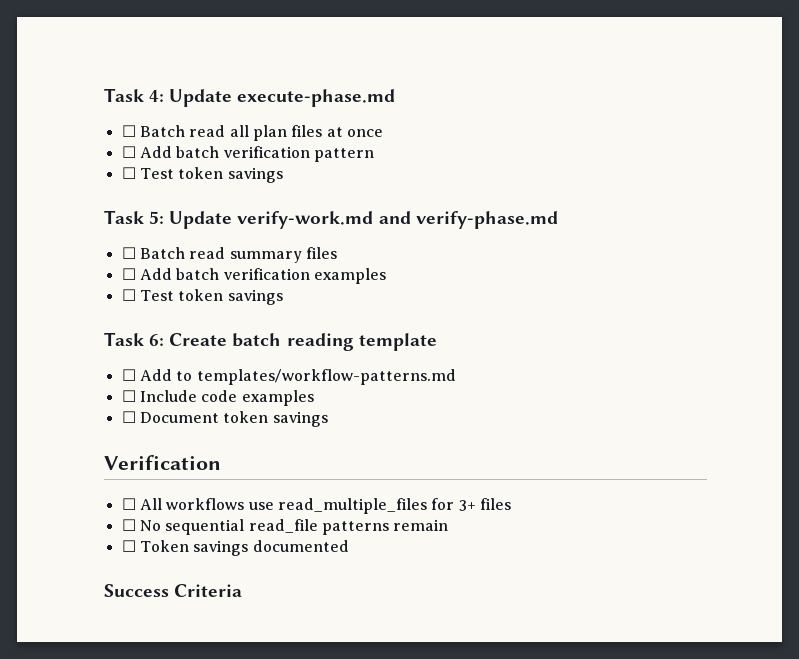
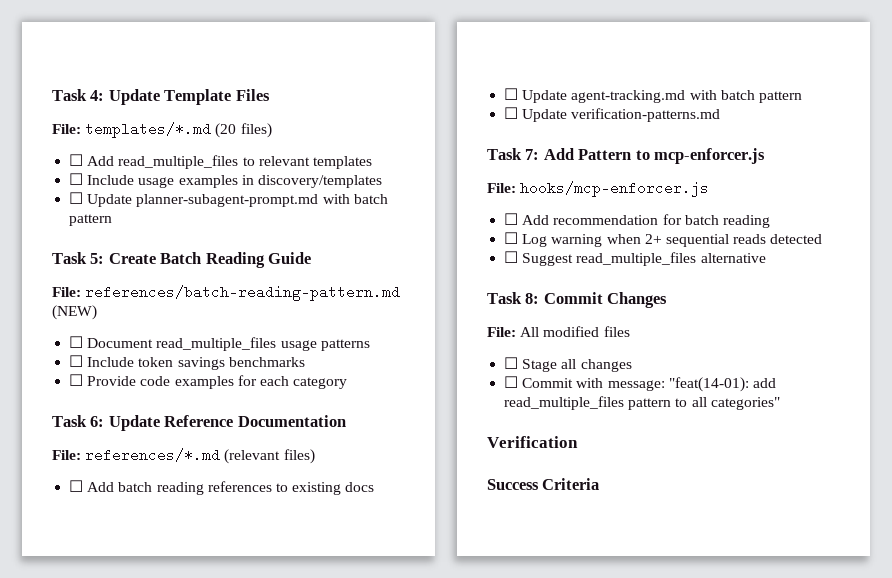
- Task 4: Update execute-phase.md
- ☐ Batch read all plan files at once
- ☐ Add batch verification pattern
- ☐ Test token savings
- Task 5: Update verify-work.md and verify-phase.md
- ☐ Batch read summary files
- ☐ Add batch verification examples
- ☐ Test token savings
- Task 6: Create batch reading template
- ☐ Add to templates/workflow-patterns.md
- ☐ Include code examples
- ☐ Document token savings
+ Task 4: Update Template Files
+ File: templates/*.md (20 files)
+ ☐ Add read_multiple_files to relevant templates
+ ☐ Include usage examples in discovery/templates
+ ☐ Update planner-subagent-prompt.md with batch pattern
+ Task 5: Create Batch Reading Guide
+ File: references/batch-reading-pattern.md (NEW)
+ ☐ Document read_multiple_files usage patterns
+ ☐ Include token savings benchmarks
+ ☐ Provide code examples for each category
+ Task 6: Update Reference Documentation
+ File: references/*.md (relevant files)
+ ☐ Add batch reading references to existing docs
+ ☐ Update agent-tracking.md with batch pattern
+ ☐ Update verification-patterns.md
+ Task 7: Add Pattern to mcp-enforcer.js
+ File: hooks/mcp-enforcer.js
+ ☐ Add recommendation for batch reading
+ ☐ Log warning when 2+ sequential reads detected
+ ☐ Suggest read_multiple_files alternative
+ Task 8: Commit Changes
+ File: All modified files
+ ☐ Stage all changes
+ ☐ Commit with message: "feat(14-01): add read_multiple_files pattern to all categories"
  Verification
- ☐ All workflows use read_multiple_files for 3+ files
- ☐ No sequential read_file patterns remain
- ☐ Token savings documented

